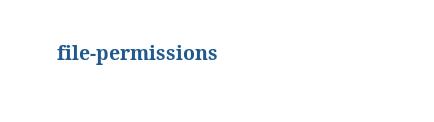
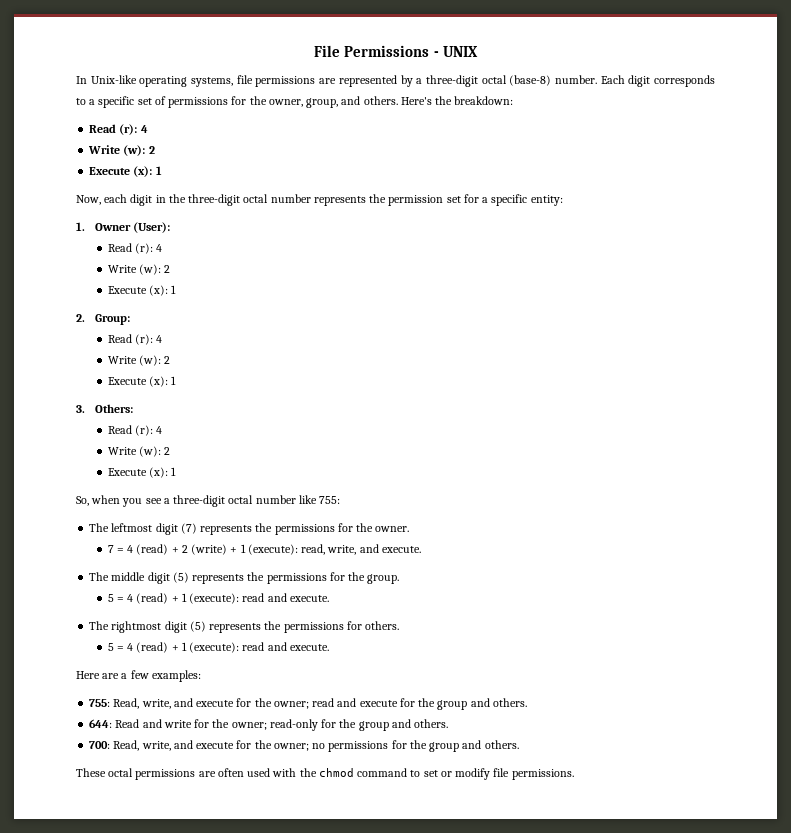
- file-permissions
+ File Permissions - UNIX
+ In Unix-like operating systems, file permissions are represented by a three-digit octal (base-8) number. Each digit corresponds to a specific set of permissions for the owner, group, and others. Here's the breakdown:
+ Read (r): 4
+ Write (w): 2
+ Execute (x): 1
+ Now, each digit in the three-digit octal number represents the permission set for a specific entity:
+ 1. Owner (User):
+ Read (r): 4
+ Write (w): 2
+ Execute (x): 1
+ 2. Group:
+ Read (r): 4
+ Write (w): 2
+ Execute (x): 1
+ 3. Others:
+ Read (r): 4
+ Write (w): 2
+ Execute (x): 1
+ So, when you see a three-digit octal number like 755:
+ The leftmost digit (7) represents the permissions for the owner.
+ 7 = 4 (read) + 2 (write) + 1 (execute): read, write, and execute.
+ The middle digit (5) represents the permissions for the group.
+ 5 = 4 (read) + 1 (execute): read and execute.
+ The rightmost digit (5) represents the permissions for others.
+ 5 = 4 (read) + 1 (execute): read and execute.
+ Here are a few examples:
+ 755: Read, write, and execute for the owner; read and execute for the group and others.
+ 644: Read and write for the owner; read-only for the group and others.
+ 700: Read, write, and execute for the owner; no permissions for the group and others.
+ These octal permissions are often used with the chmod command to set or modify file permissions.

